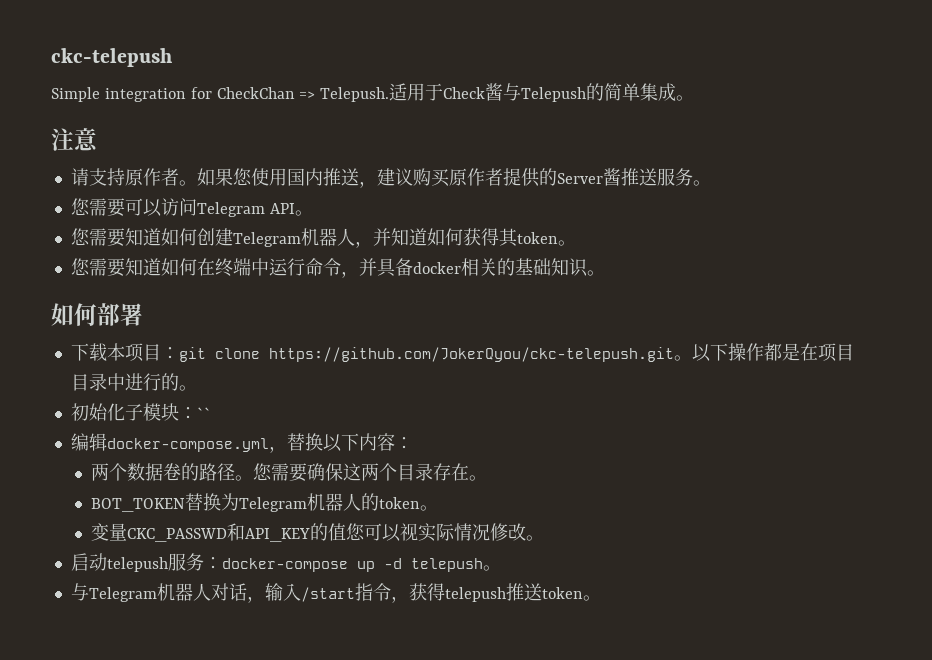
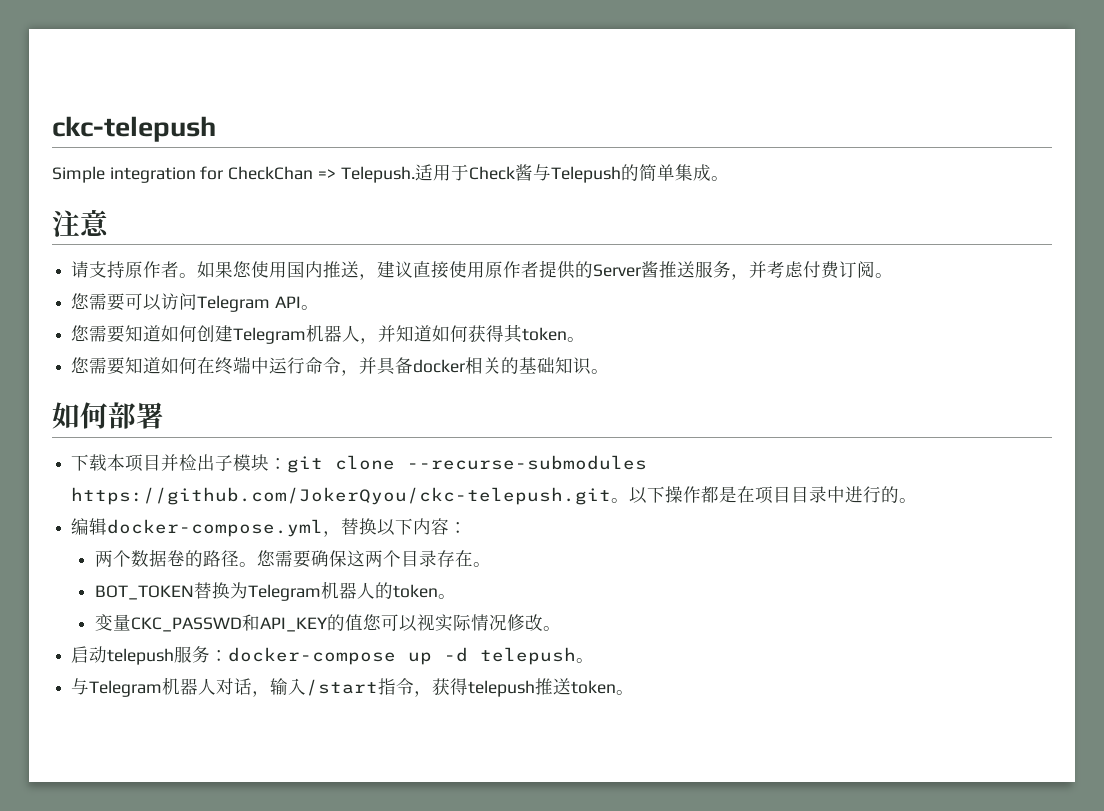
- 如果您使用国内推送，建议购买原作者提供的Server酱推送服务。
+ 如果您使用国内推送，建议直接使用原作者提供的Server酱推送服务，并考虑付费订阅。
- 下载本项目：git clone https://github.com/JokerQyou/ckc-telepush.git。
+ 下载本项目并检出子模块：git clone --recurse-submodules https://github.com/JokerQyou/ckc-telepush.git。
- 初始化子模块：``

